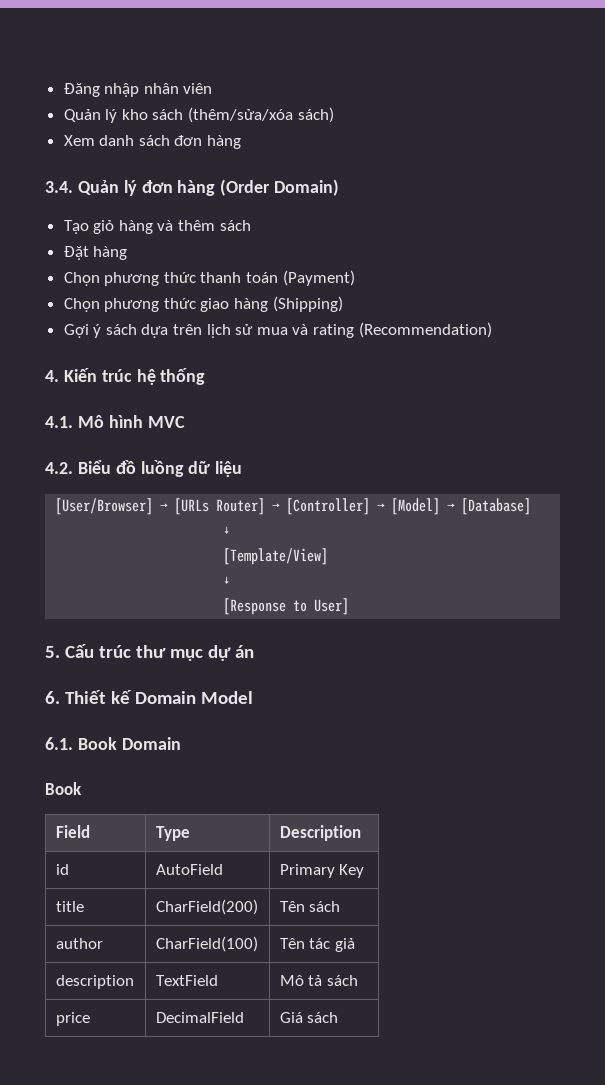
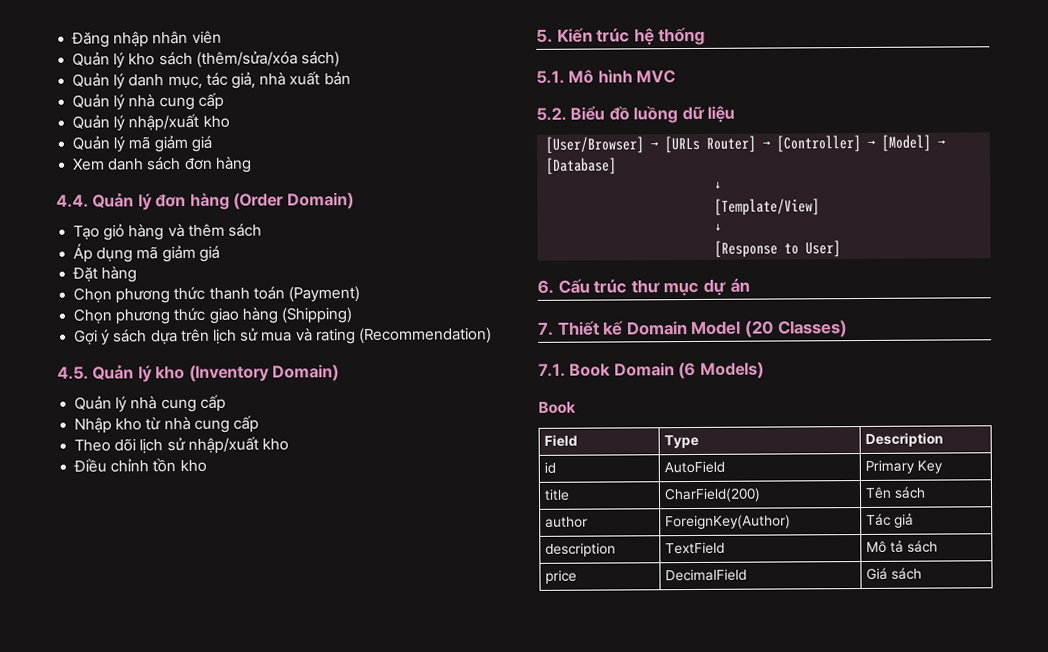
+ Quản lý danh mục, tác giả, nhà xuất bản
+ Quản lý nhà cung cấp
+ Quản lý nhập/xuất kho
+ Quản lý mã giảm giá
- 3.4. Quản lý đơn hàng (Order Domain)
+ 4.4. Quản lý đơn hàng (Order Domain)
+ Áp dụng mã giảm giá
- 4. Kiến trúc hệ thống
+ 4.5. Quản lý kho (Inventory Domain)
+ Quản lý nhà cung cấp
+ Nhập kho từ nhà cung cấp
+ Theo dõi lịch sử nhập/xuất kho
+ Điều chỉnh tồn kho
+ 5. Kiến trúc hệ thống
- 4.1. Mô hình MVC
+ 5.1. Mô hình MVC
- 4.2. Biểu đồ luồng dữ liệu
+ 5.2. Biểu đồ luồng dữ liệu
- 5. Cấu trúc thư mục dự án
+ 6. Cấu trúc thư mục dự án
- 6. Thiết kế Domain Model
- 6.1. Book Domain
+ 7. Thiết kế Domain Model (20 Classes)
+ 7.1. Book Domain (6 Models)
- author | CharField(100) | Tên tác giả
+ author | ForeignKey(Author) | Tác giả

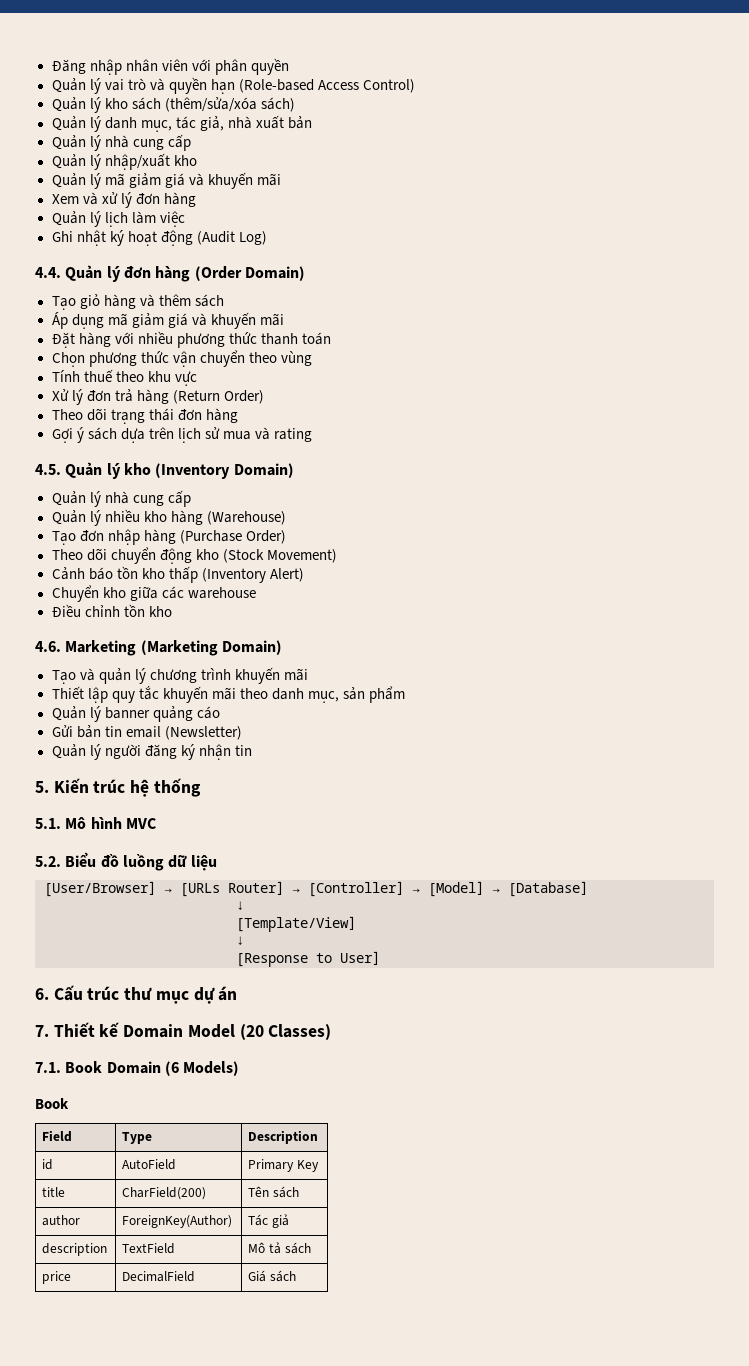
- Đăng nhập nhân viên
+ Đăng nhập nhân viên với phân quyền
+ Quản lý vai trò và quyền hạn (Role-based Access Control)
- Quản lý mã giảm giá
- Xem danh sách đơn hàng
+ Quản lý mã giảm giá và khuyến mãi
+ Xem và xử lý đơn hàng
+ Quản lý lịch làm việc
+ Ghi nhật ký hoạt động (Audit Log)
- Áp dụng mã giảm giá
+ Áp dụng mã giảm giá và khuyến mãi
- Đặt hàng
- Chọn phương thức thanh toán (Payment)
- Chọn phương thức giao hàng (Shipping)
+ Đặt hàng với nhiều phương thức thanh toán
+ Chọn phương thức vận chuyển theo vùng
+ Tính thuế theo khu vực
+ Xử lý đơn trả hàng (Return Order)
+ Theo dõi trạng thái đơn hàng
- Gợi ý sách dựa trên lịch sử mua và rating (Recommendation)
+ Gợi ý sách dựa trên lịch sử mua và rating
- Nhập kho từ nhà cung cấp
- Theo dõi lịch sử nhập/xuất kho
+ Quản lý nhiều kho hàng (Warehouse)
+ Tạo đơn nhập hàng (Purchase Order)
+ Theo dõi chuyển động kho (Stock Movement)
+ Cảnh báo tồn kho thấp (Inventory Alert)
+ Chuyển kho giữa các warehouse
  Điều chỉnh tồn kho
+ 4.6. Marketing (Marketing Domain)
+ Tạo và quản lý chương trình khuyến mãi
+ Thiết lập quy tắc khuyến mãi theo danh mục, sản phẩm
+ Quản lý banner quảng cáo
+ Gửi bản tin email (Newsletter)
+ Quản lý người đăng ký nhận tin

